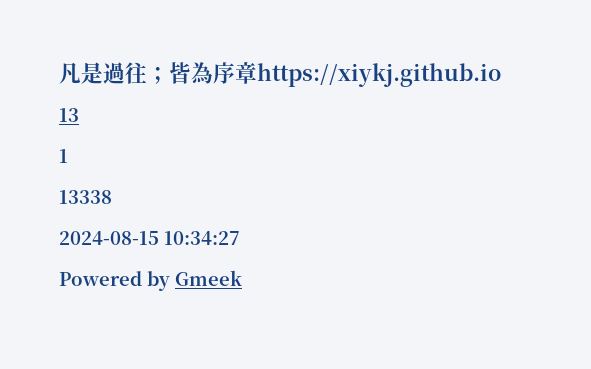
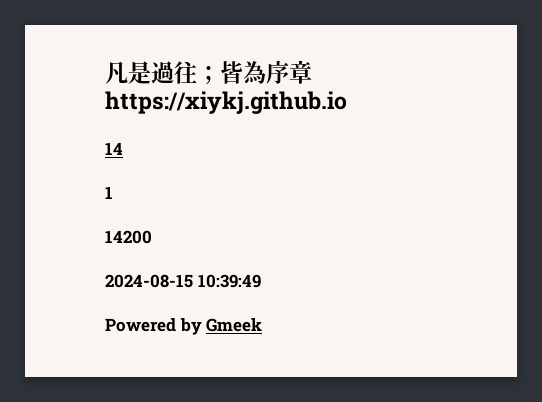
- 13
+ 14
- 13338
+ 14200
- 2024-08-15 10:34:27
+ 2024-08-15 10:39:49

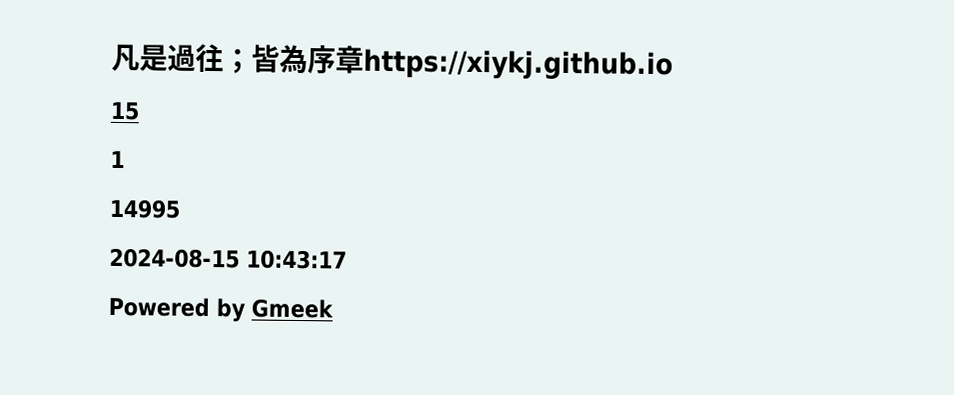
- 14
+ 15
- 14200
+ 14995
- 2024-08-15 10:39:49
+ 2024-08-15 10:43:17

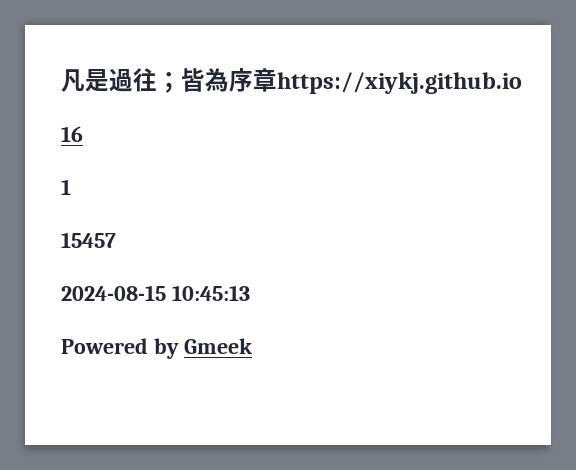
- 15
+ 16
- 14995
+ 15457
- 2024-08-15 10:43:17
+ 2024-08-15 10:45:13

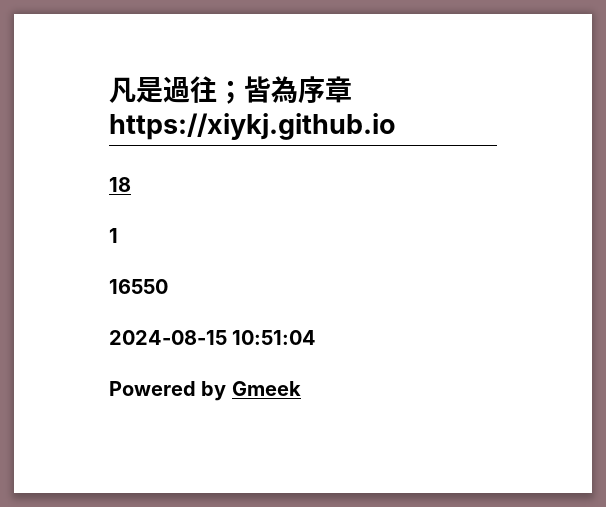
- 16
+ 18
- 15457
+ 16550
- 2024-08-15 10:45:13
+ 2024-08-15 10:51:04

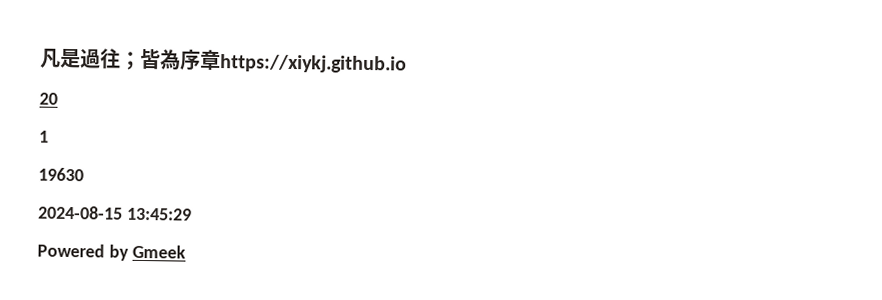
- 18
+ 20
- 16550
+ 19630
- 2024-08-15 10:51:04
+ 2024-08-15 13:45:29

